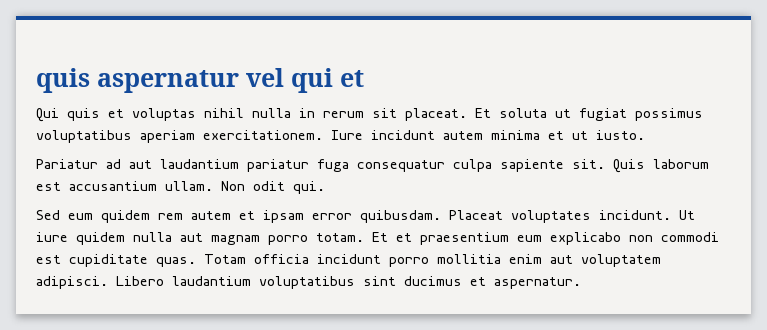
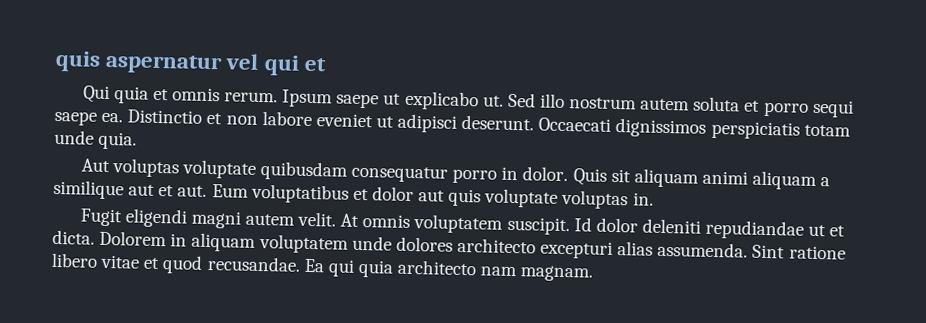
- Qui quis et voluptas nihil nulla in rerum sit placeat. Et soluta ut fugiat possimus voluptatibus aperiam exercitationem. Iure incidunt autem minima et ut iusto.
- Pariatur ad aut laudantium pariatur fuga consequatur culpa sapiente sit. Quis laborum est accusantium ullam. Non odit qui.
- Sed eum quidem rem autem et ipsam error quibusdam. Placeat voluptates incidunt. Ut iure quidem nulla aut magnam porro totam. Et et praesentium eum explicabo non commodi est cupiditate quas. Totam officia incidunt porro mollitia enim aut voluptatem adipisci. Libero laudantium voluptatibus sint ducimus et aspernatur.
+ Qui quia et omnis rerum. Ipsum saepe ut explicabo ut. Sed illo nostrum autem soluta et porro sequi saepe ea. Distinctio et non labore eveniet ut adipisci deserunt. Occaecati dignissimos perspiciatis totam unde quia.
+ Aut voluptas voluptate quibusdam consequatur porro in dolor. Quis sit aliquam animi aliquam a similique aut et aut. Eum voluptatibus et dolor aut quis voluptate voluptas in.
+ Fugit eligendi magni autem velit. At omnis voluptatem suscipit. Id dolor deleniti repudiandae ut et dicta. Dolorem in aliquam voluptatem unde dolores architecto excepturi alias assumenda. Sint ratione libero vitae et quod recusandae. Ea qui quia architecto nam magnam.

